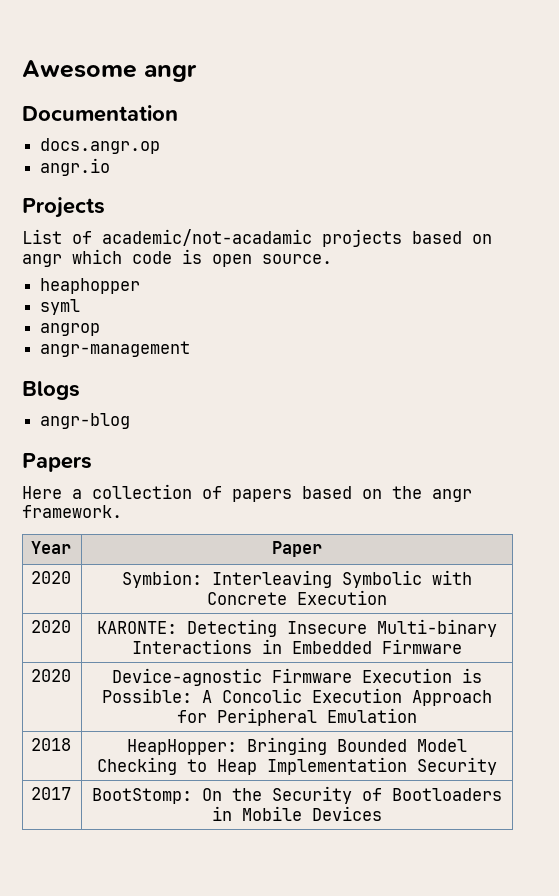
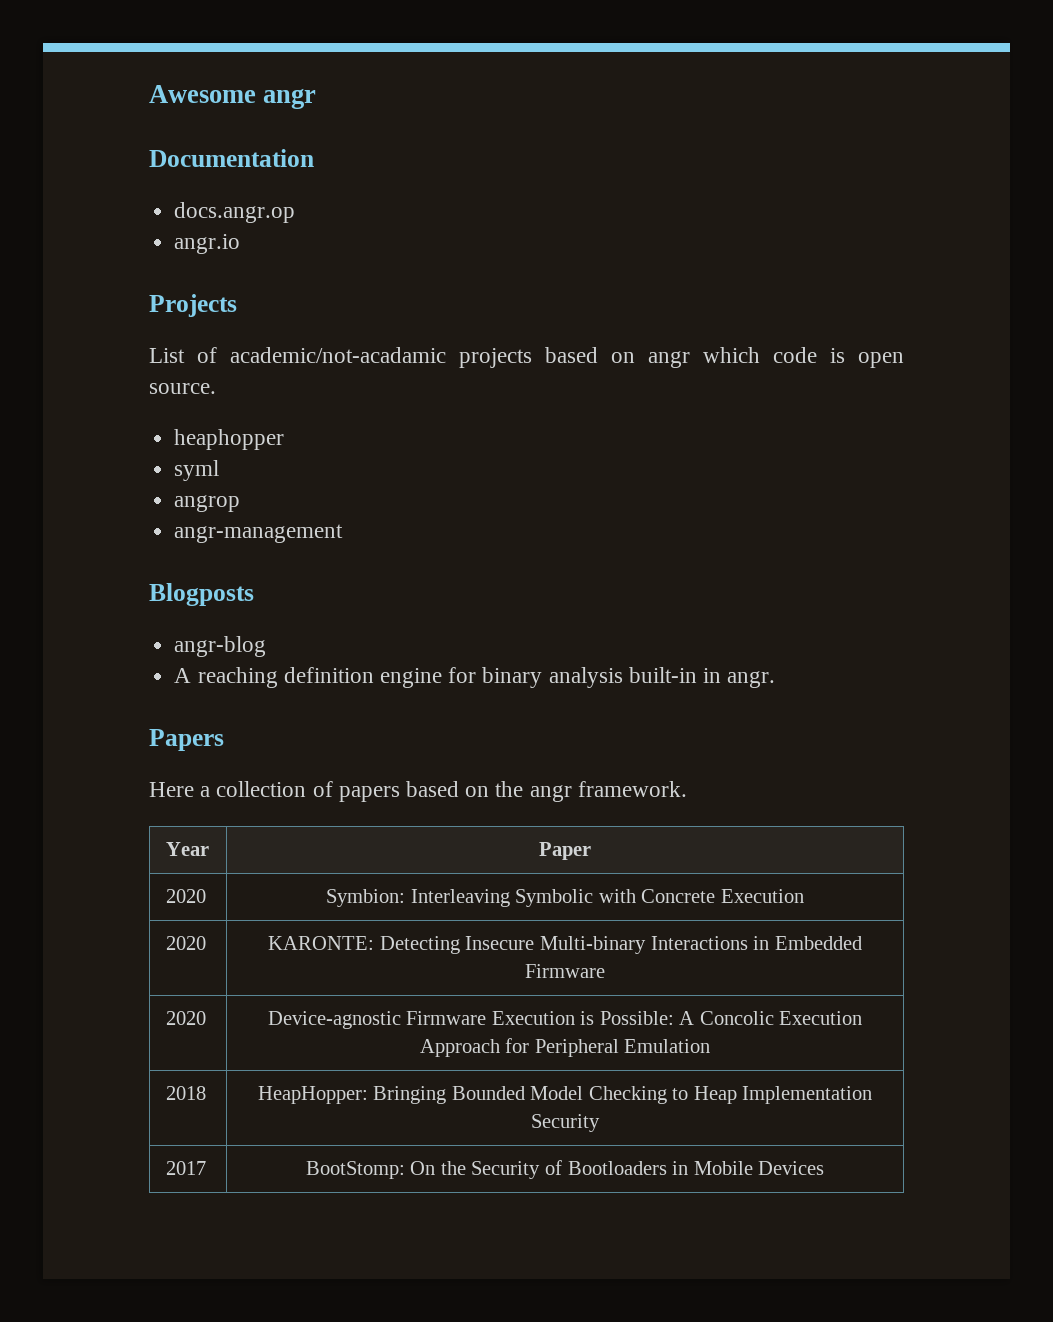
- Blogs
+ Blogposts
+ A reaching definition engine for binary analysis built-in in angr.

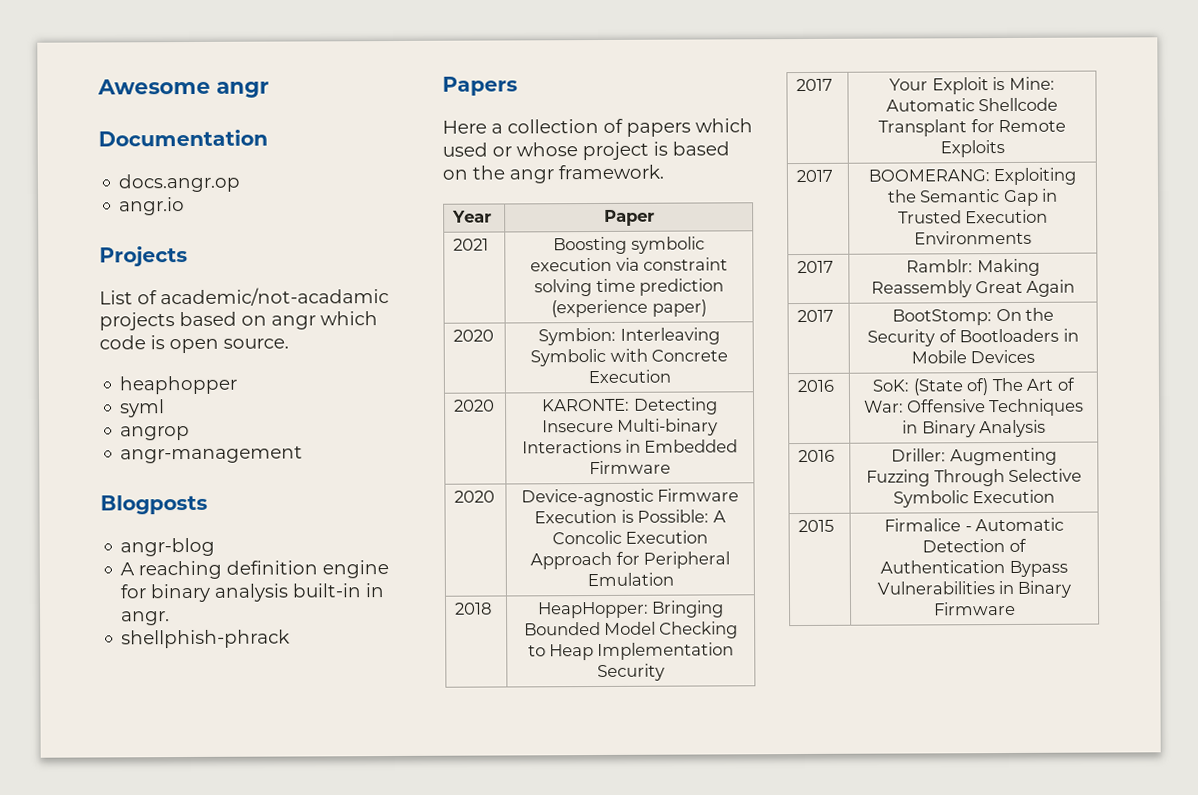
+ shellphish-phrack
- Here a collection of papers based on the angr framework.
+ Here a collection of papers which used or whose project is based on the angr framework.
+ 2021 | Boosting symbolic execution via constraint solving time prediction (experience paper)
+ 2017 | Your Exploit is Mine: Automatic Shellcode Transplant for Remote Exploits
+ 2017 | BOOMERANG: Exploiting the Semantic Gap in Trusted Execution Environments
+ 2017 | Ramblr: Making Reassembly Great Again
+ 2016 | SoK: (State of) The Art of War: Offensive Techniques in Binary Analysis
+ 2016 | Driller: Augmenting Fuzzing Through Selective Symbolic Execution
+ 2015 | Firmalice - Automatic Detection of Authentication Bypass Vulnerabilities in Binary Firmware

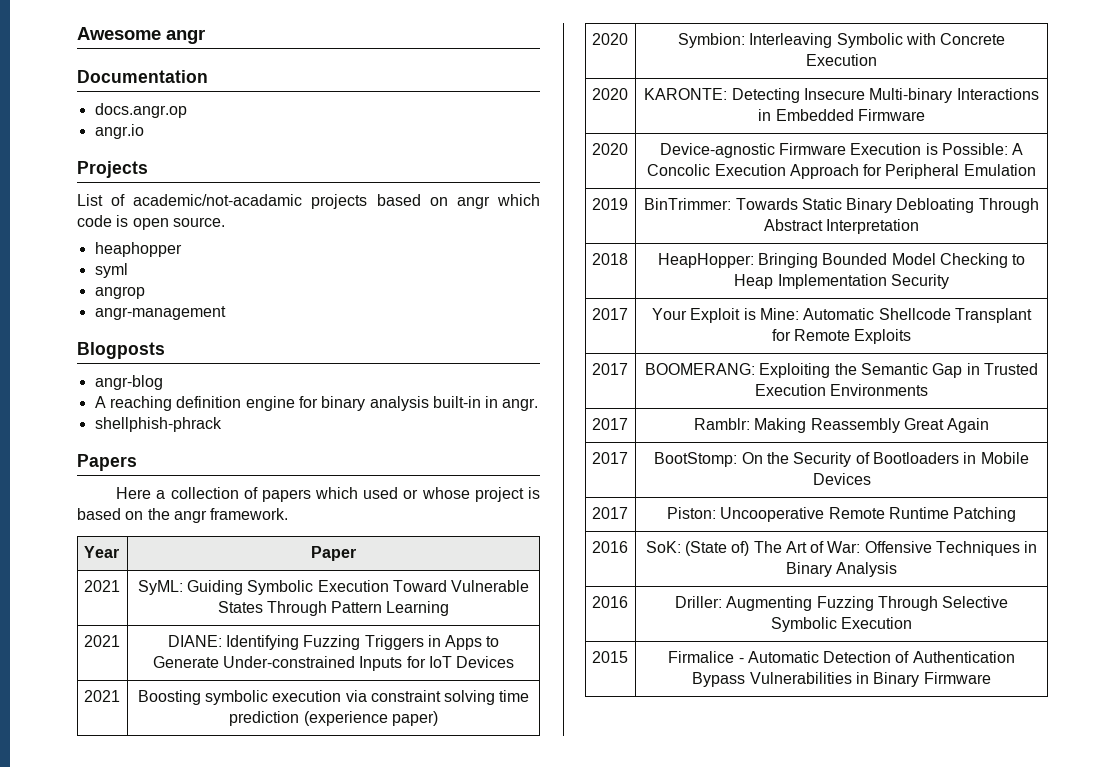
+ 2021 | SyML: Guiding Symbolic Execution Toward Vulnerable States Through Pattern Learning
+ 2021 | DIANE: Identifying Fuzzing Triggers in Apps to Generate Under-constrained Inputs for IoT Devices
+ 2019 | BinTrimmer: Towards Static Binary Debloating Through Abstract Interpretation
+ 2017 | Piston: Uncooperative Remote Runtime Patching

